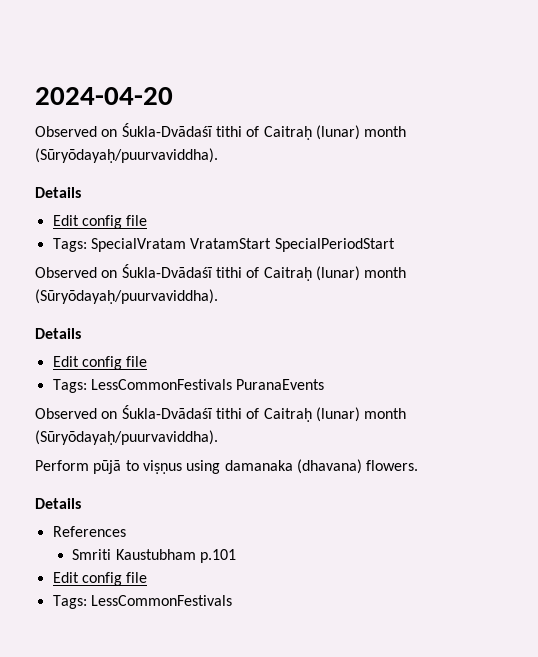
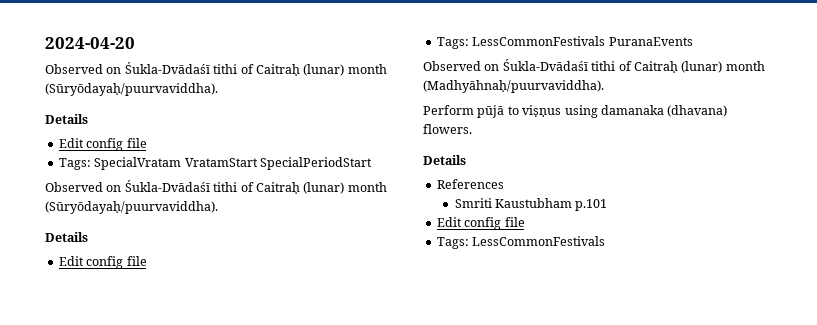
  Tags: LessCommonFestivals PuranaEvents
- Observed on Śukla-Dvādaśī tithi of Caitraḥ (lunar) month (Sūryōdayaḥ/puurvaviddha).
+ Observed on Śukla-Dvādaśī tithi of Caitraḥ (lunar) month (Madhyāhnaḥ/puurvaviddha).

